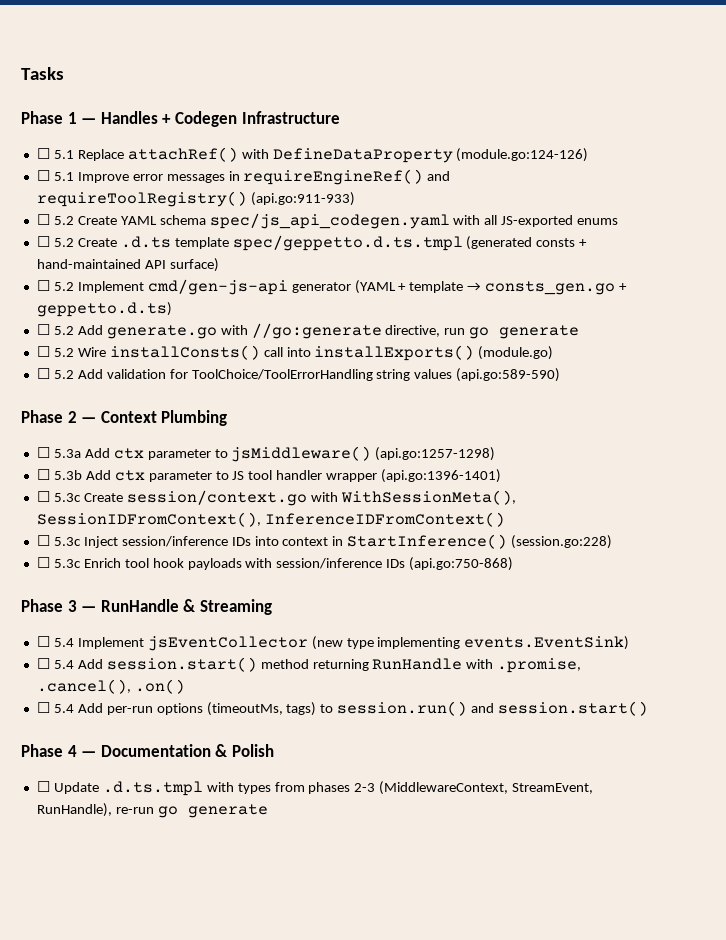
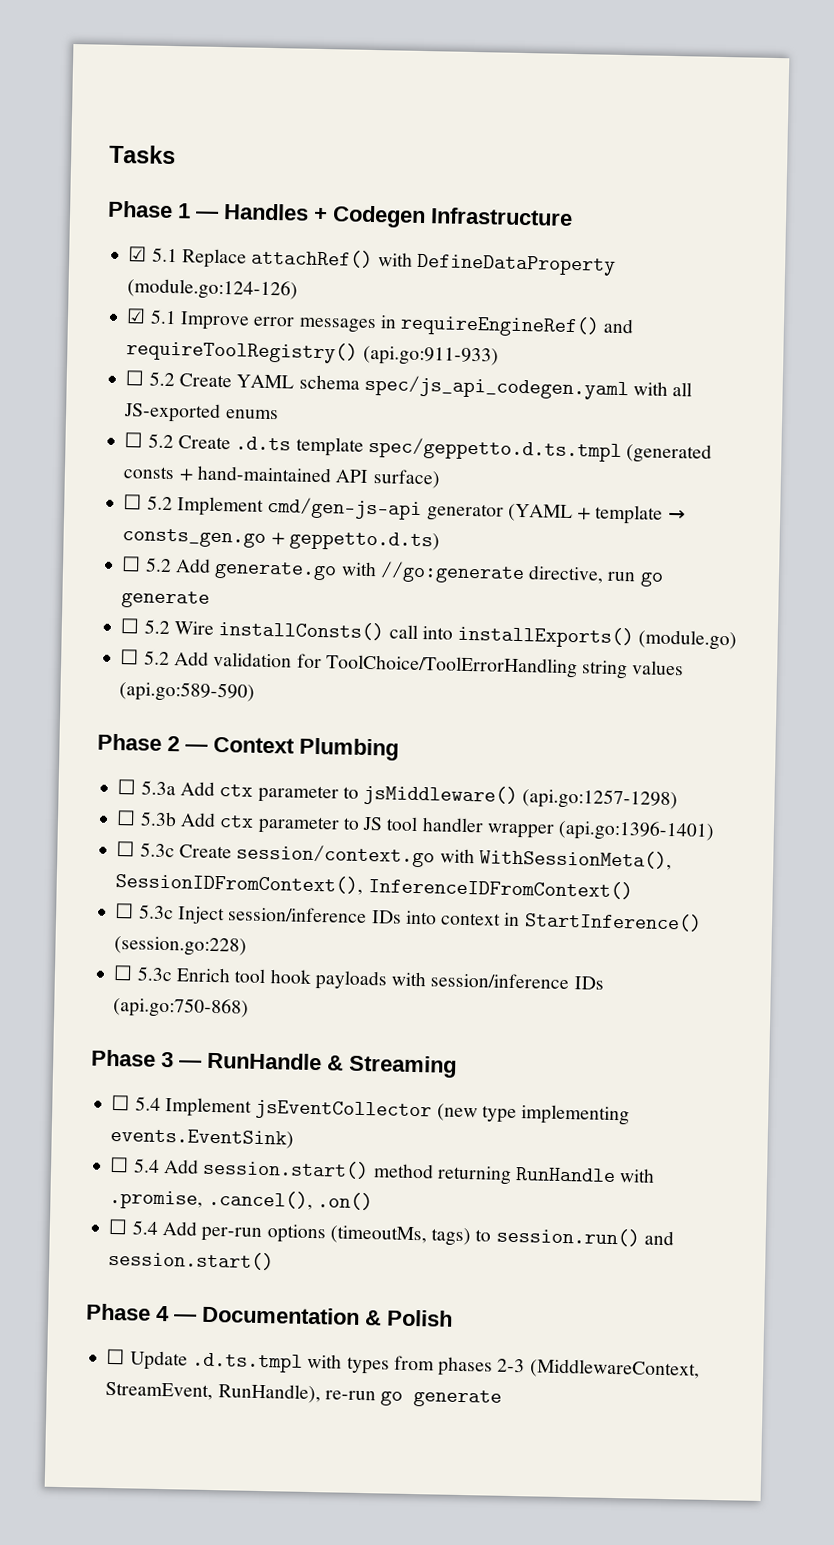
- ☐ 5.1 Replace attachRef() with DefineDataProperty (module.go:124-126)
+ ☑ 5.1 Replace attachRef() with DefineDataProperty (module.go:124-126)
- ☐ 5.1 Improve error messages in requireEngineRef() and requireToolRegistry() (api.go:911-933)
+ ☑ 5.1 Improve error messages in requireEngineRef() and requireToolRegistry() (api.go:911-933)

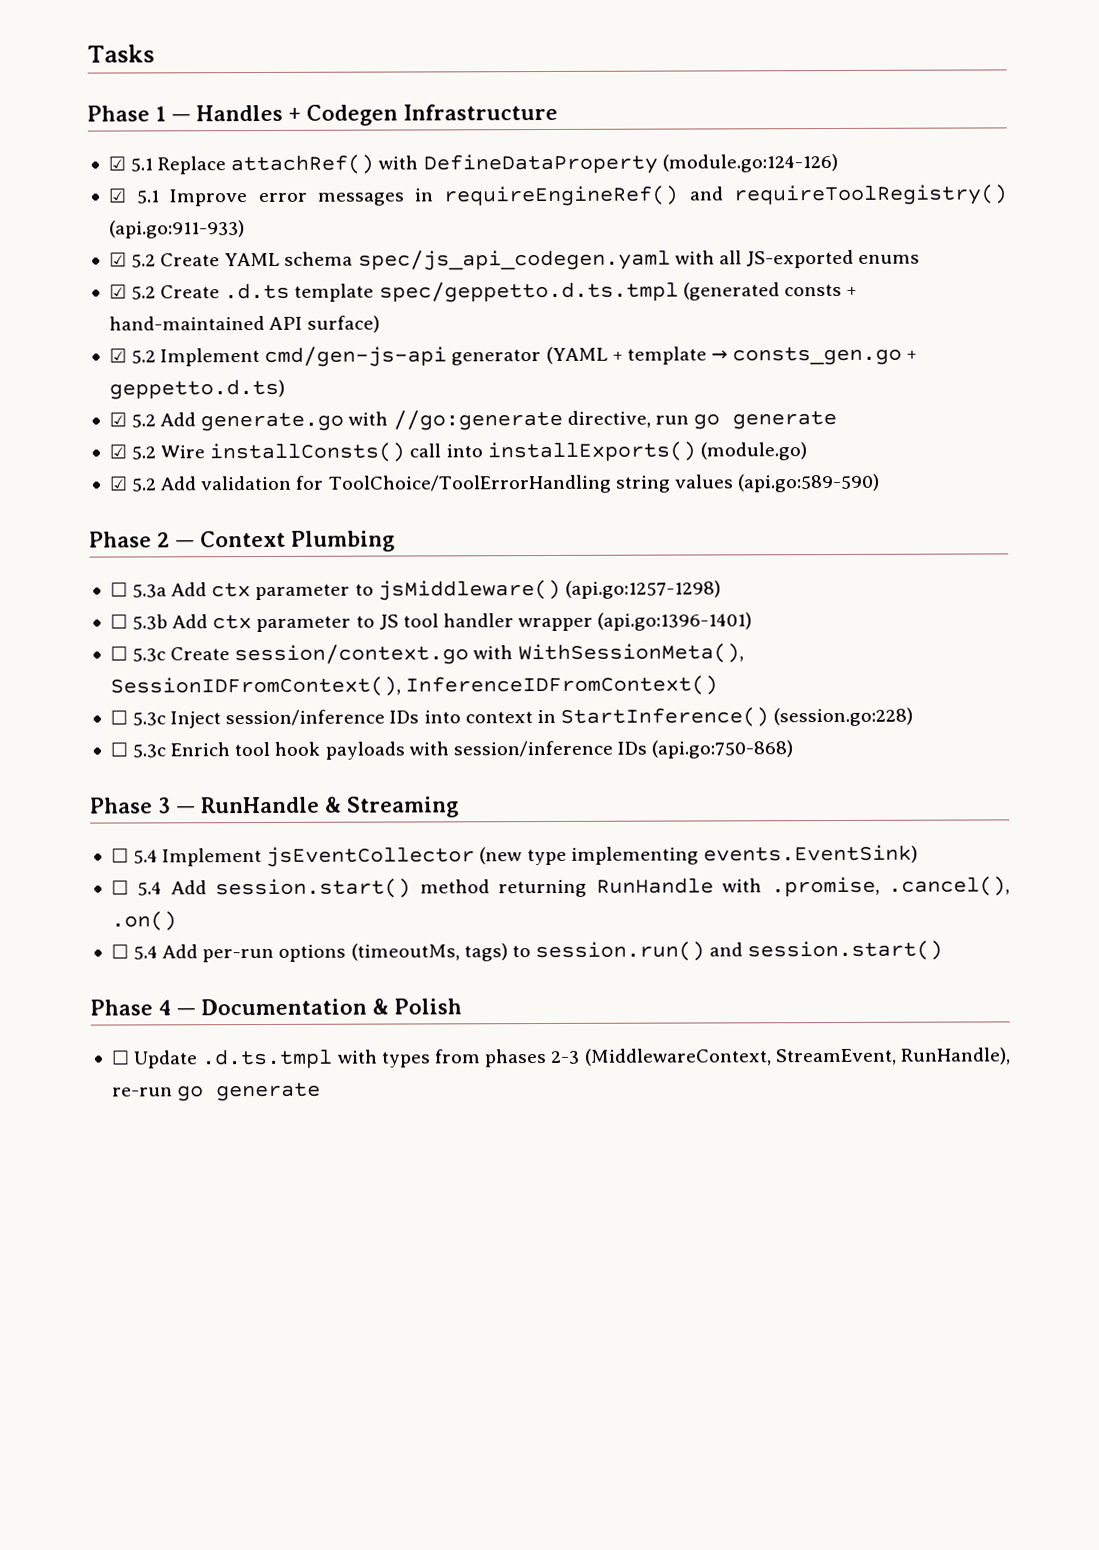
- ☐ 5.2 Create YAML schema spec/js_api_codegen.yaml with all JS-exported enums
+ ☑ 5.2 Create YAML schema spec/js_api_codegen.yaml with all JS-exported enums
- ☐ 5.2 Create .d.ts template spec/geppetto.d.ts.tmpl (generated consts + hand-maintained API surface)
+ ☑ 5.2 Create .d.ts template spec/geppetto.d.ts.tmpl (generated consts + hand-maintained API surface)
- ☐ 5.2 Implement cmd/gen-js-api generator (YAML + template → consts_gen.go + geppetto.d.ts)
+ ☑ 5.2 Implement cmd/gen-js-api generator (YAML + template → consts_gen.go + geppetto.d.ts)
- ☐ 5.2 Add generate.go with //go:generate directive, run go generate
+ ☑ 5.2 Add generate.go with //go:generate directive, run go generate
- ☐ 5.2 Wire installConsts() call into installExports() (module.go)
+ ☑ 5.2 Wire installConsts() call into installExports() (module.go)
- ☐ 5.2 Add validation for ToolChoice/ToolErrorHandling string values (api.go:589-590)
+ ☑ 5.2 Add validation for ToolChoice/ToolErrorHandling string values (api.go:589-590)

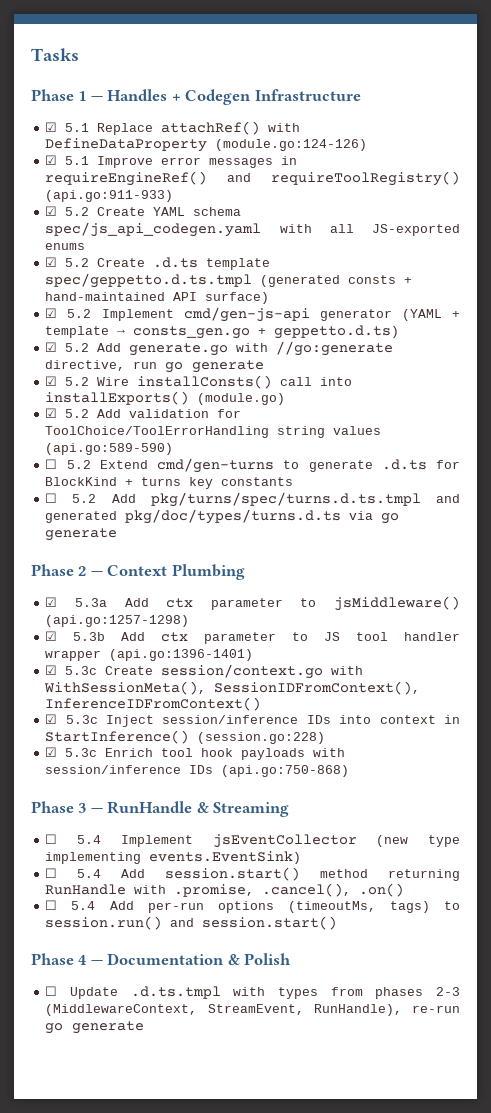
+ ☐ 5.2 Extend cmd/gen-turns to generate .d.ts for BlockKind + turns key constants
+ ☐ 5.2 Add pkg/turns/spec/turns.d.ts.tmpl and generated pkg/doc/types/turns.d.ts via go generate
- ☐ 5.3a Add ctx parameter to jsMiddleware() (api.go:1257-1298)
+ ☑ 5.3a Add ctx parameter to jsMiddleware() (api.go:1257-1298)
- ☐ 5.3b Add ctx parameter to JS tool handler wrapper (api.go:1396-1401)
+ ☑ 5.3b Add ctx parameter to JS tool handler wrapper (api.go:1396-1401)
- ☐ 5.3c Create session/context.go with WithSessionMeta(), SessionIDFromContext(), InferenceIDFromContext()
+ ☑ 5.3c Create session/context.go with WithSessionMeta(), SessionIDFromContext(), InferenceIDFromContext()
- ☐ 5.3c Inject session/inference IDs into context in StartInference() (session.go:228)
+ ☑ 5.3c Inject session/inference IDs into context in StartInference() (session.go:228)
- ☐ 5.3c Enrich tool hook payloads with session/inference IDs (api.go:750-868)
+ ☑ 5.3c Enrich tool hook payloads with session/inference IDs (api.go:750-868)

